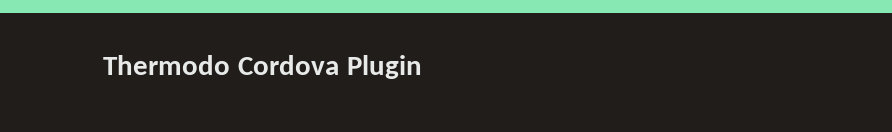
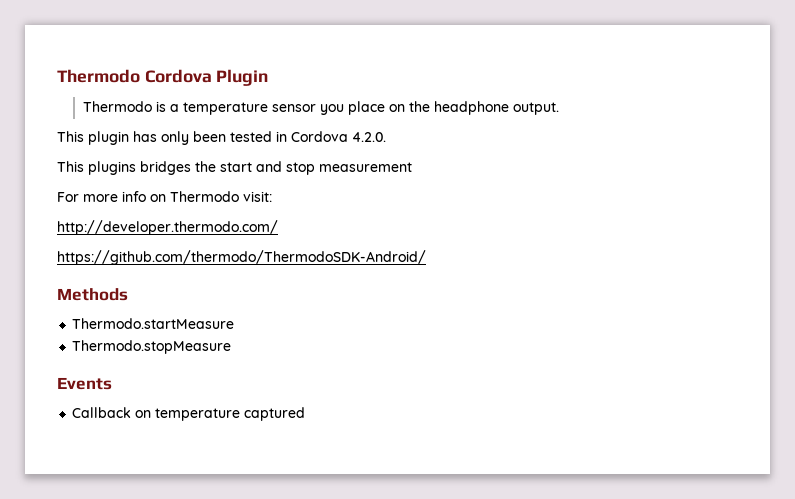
+ Thermodo is a temperature sensor you place on the headphone output.
+ This plugin has only been tested in Cordova 4.2.0.
+ This plugins bridges the start and stop measurement
+ For more info on Thermodo visit:
+ http://developer.thermodo.com/
+ https://github.com/thermodo/ThermodoSDK-Android/
+ Methods
+ Thermodo.startMeasure
+ Thermodo.stopMeasure
+ Events
+ Callback on temperature captured

